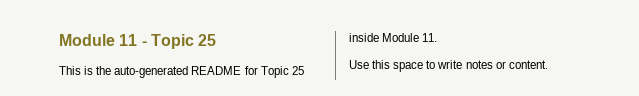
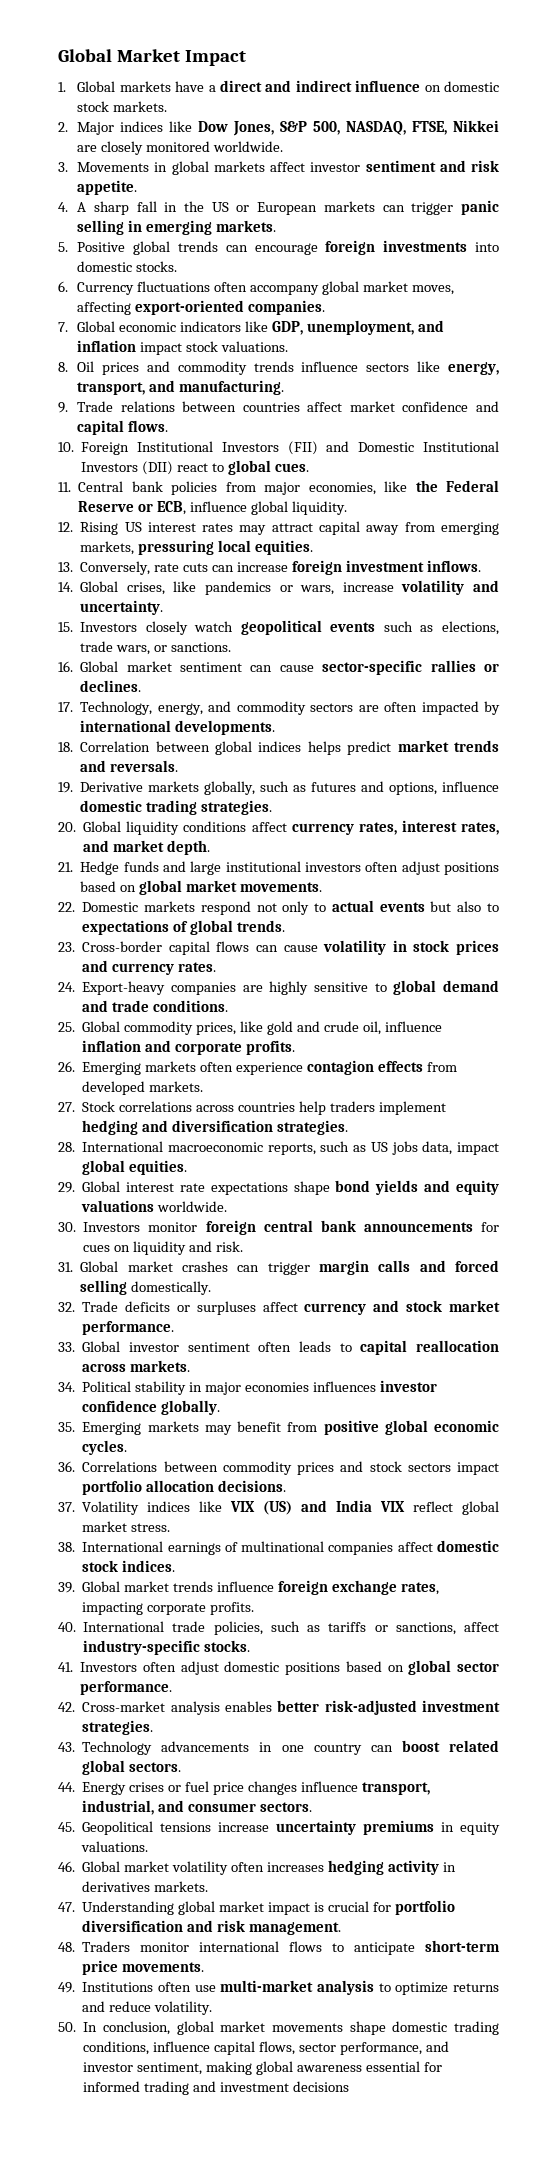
- Module 11 - Topic 25
- This is the auto-generated README for Topic 25 inside Module 11.
- Use this space to write notes or content.
+ Global Market Impact
+ 1. Global markets have a direct and indirect influence on domestic stock markets.
+ 2. Major indices like Dow Jones, S&P 500, NASDAQ, FTSE, Nikkei are closely monitored worldwide.
+ 3. Movements in global markets affect investor sentiment and risk appetite.
+ 4. A sharp fall in the US or European markets can trigger panic selling in emerging markets.
+ 5. Positive global trends can encourage foreign investments into domestic stocks.
+ 6. Currency fluctuations often accompany global market moves, affecting export-oriented companies.
+ 7. Global economic indicators like GDP, unemployment, and inflation impact stock valuations.
+ 8. Oil prices and commodity trends influence sectors like energy, transport, and manufacturing.
+ 9. Trade relations between countries affect market confidence and capital flows.
+ 10. Foreign Institutional Investors (FII) and Domestic Institutional Investors (DII) react to global cues.
+ 11. Central bank policies from major economies, like the Federal Reserve or ECB, influence global liquidity.
+ 12. Rising US interest rates may attract capital away from emerging markets, pressuring local equities.
+ 13. Conversely, rate cuts can increase foreign investment inflows.
+ 14. Global crises, like pandemics or wars, increase volatility and uncertainty.
+ 15. Investors closely watch geopolitical events such as elections, trade wars, or sanctions.
+ 16. Global market sentiment can cause sector-specific rallies or declines.
+ 17. Technology, energy, and commodity sectors are often impacted by international developments.
+ 18. Correlation between global indices helps predict market trends and reversals.
+ 19. Derivative markets globally, such as futures and options, influence domestic trading strategies.
+ 20. Global liquidity conditions affect currency rates, interest rates, and market depth.
+ 21. Hedge funds and large institutional investors often adjust positions based on global market movements.
+ 22. Domestic markets respond not only to actual events but also to expectations of global trends.
+ 23. Cross-border capital flows can cause volatility in stock prices and currency rates.
+ 24. Export-heavy companies are highly sensitive to global demand and trade conditions.
+ 25. Global commodity prices, like gold and crude oil, influence inflation and corporate profits.
+ 26. Emerging markets often experience contagion effects from developed markets.
+ 27. Stock correlations across countries help traders implement hedging and diversification strategies.
+ 28. International macroeconomic reports, such as US jobs data, impact global equities.
+ 29. Global interest rate expectations shape bond yields and equity valuations worldwide.
+ 30. Investors monitor foreign central bank announcements for cues on liquidity and risk.
+ 31. Global market crashes can trigger margin calls and forced selling domestically.
+ 32. Trade deficits or surpluses affect currency and stock market performance.
+ 33. Global investor sentiment often leads to capital reallocation across markets.
+ 34. Political stability in major economies influences investor confidence globally.
+ 35. Emerging markets may benefit from positive global economic cycles.
+ 36. Correlations between commodity prices and stock sectors impact portfolio allocation decisions.
+ 37. Volatility indices like VIX (US) and India VIX reflect global market stress.
+ 38. International earnings of multinational companies affect domestic stock indices.
+ 39. Global market trends influence foreign exchange rates, impacting corporate profits.
+ 40. International trade policies, such as tariffs or sanctions, affect industry-specific stocks.
+ 41. Investors often adjust domestic positions based on global sector performance.
+ 42. Cross-market analysis enables better risk-adjusted investment strategies.
+ 43. Technology advancements in one country can boost related global sectors.
+ 44. Energy crises or fuel price changes influence transport, industrial, and consumer sectors.
+ 45. Geopolitical tensions increase uncertainty premiums in equity valuations.
+ 46. Global market volatility often increases hedging activity in derivatives markets.
+ 47. Understanding global market impact is crucial for portfolio diversification and risk management.
+ 48. Traders monitor international flows to anticipate short-term price movements.
+ 49. Institutions often use multi-market analysis to optimize returns and reduce volatility.
+ 50. In conclusion, global market movements shape domestic trading conditions, influence capital flows, sector performance, and investor sentiment, making global awareness essential for informed trading and investment decisions

